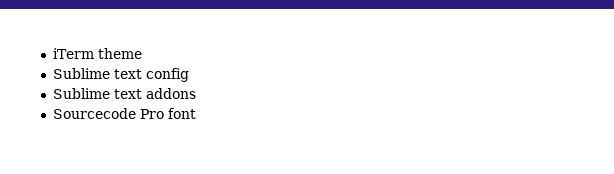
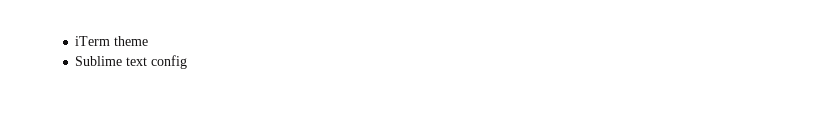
- Sublime text addons
- Sourcecode Pro font

